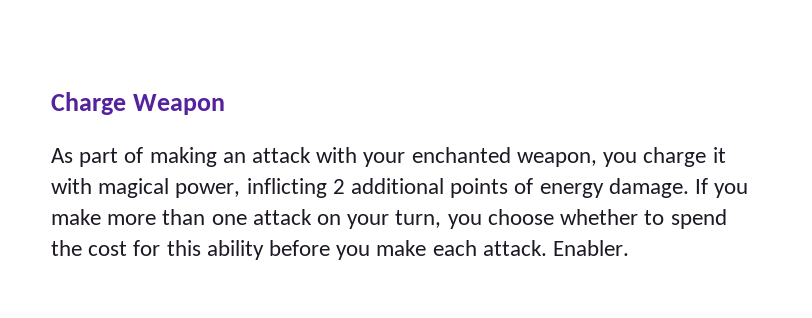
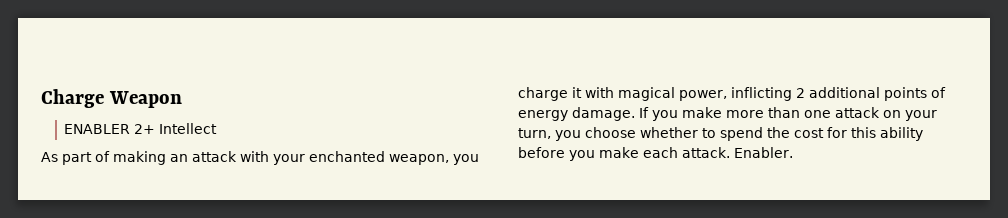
+ ENABLER 2+ Intellect

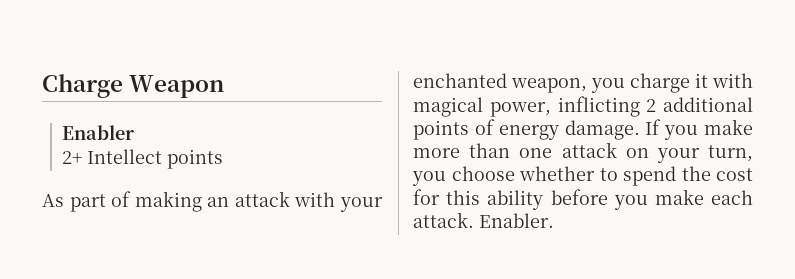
- ENABLER 2+ Intellect
+ Enabler
+ 2+ Intellect points

